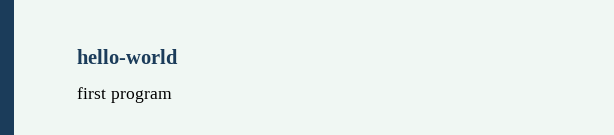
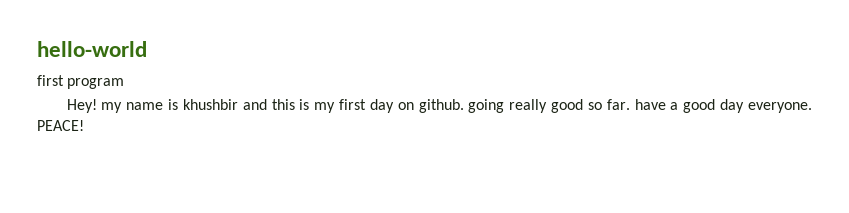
+ Hey! my name is khushbir and this is my first day on github. going really good so far. have a good day everyone. PEACE!

